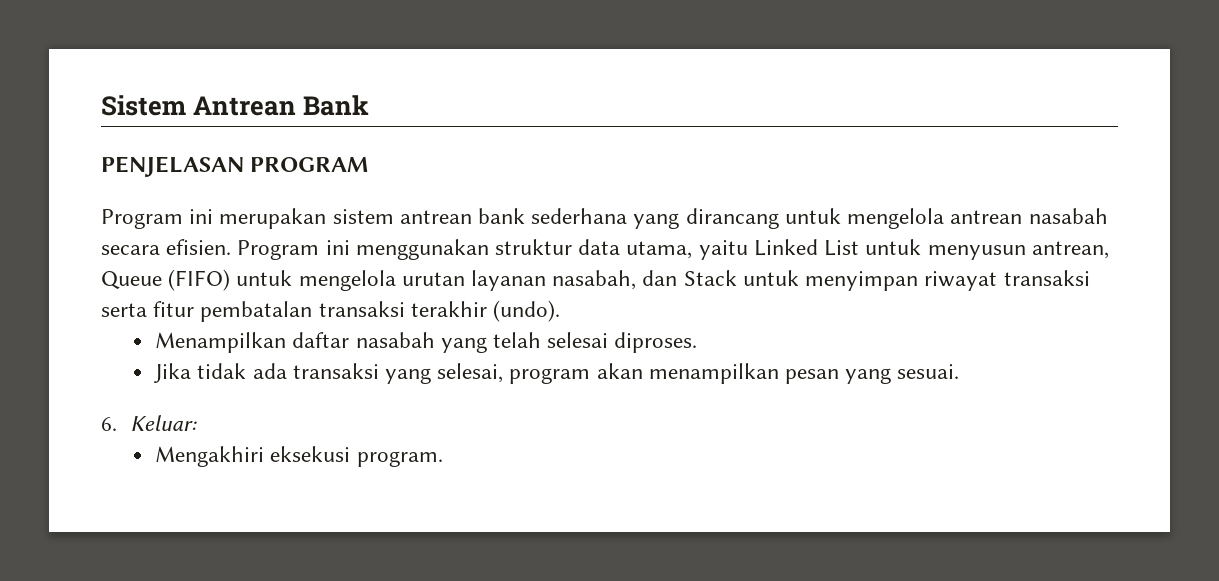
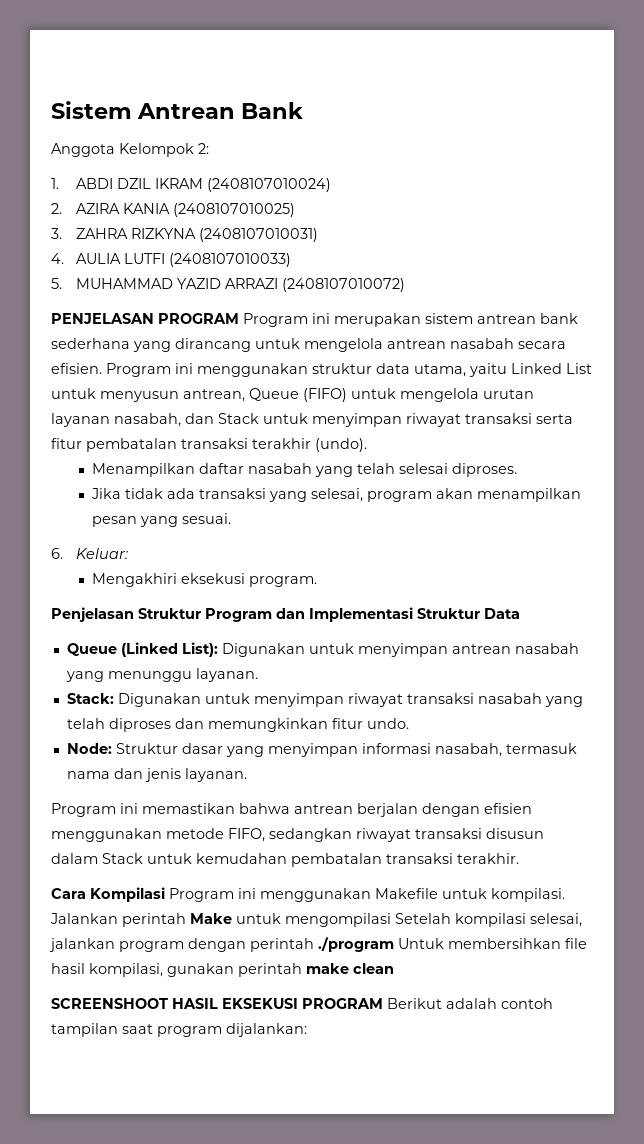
+ Anggota Kelompok 2:
+ 1. ABDI DZIL IKRAM (2408107010024)
+ 2. AZIRA KANIA (2408107010025)
+ 3. ZAHRA RIZKYNA (2408107010031)
+ 4. AULIA LUTFI (2408107010033)
+ 5. MUHAMMAD YAZID ARRAZI (2408107010072)
- PENJELASAN PROGRAM
- Program ini merupakan sistem antrean bank sederhana yang dirancang untuk mengelola antrean nasabah secara efisien.
+ PENJELASAN PROGRAM Program ini merupakan sistem antrean bank sederhana yang dirancang untuk mengelola antrean nasabah secara efisien.
+ Penjelasan Struktur Program dan Implementasi Struktur Data
+ Queue (Linked List): Digunakan untuk menyimpan antrean nasabah yang menunggu layanan.
+ Stack: Digunakan untuk menyimpan riwayat transaksi nasabah yang telah diproses dan memungkinkan fitur undo.
+ Node: Struktur dasar yang menyimpan informasi nasabah, termasuk nama dan jenis layanan.
+ Program ini memastikan bahwa antrean berjalan dengan efisien menggunakan metode FIFO, sedangkan riwayat transaksi disusun dalam Stack untuk kemudahan pembatalan transaksi terakhir.
+ Cara Kompilasi Program ini menggunakan Makefile untuk kompilasi. Jalankan perintah Make untuk mengompilasi Setelah kompilasi selesai, jalankan program dengan perintah ./program Untuk membersihkan file hasil kompilasi, gunakan perintah make clean
+ SCREENSHOOT HASIL EKSEKUSI PROGRAM Berikut adalah contoh tampilan saat program dijalankan:

